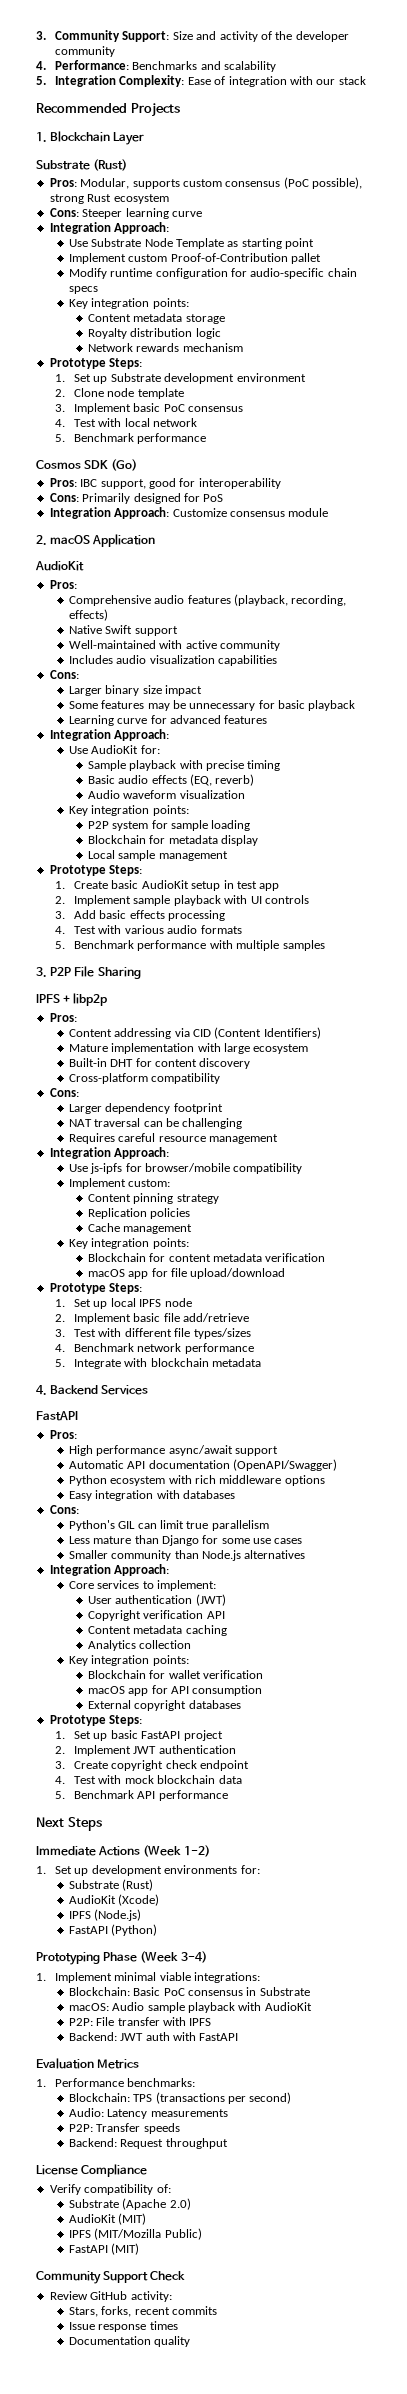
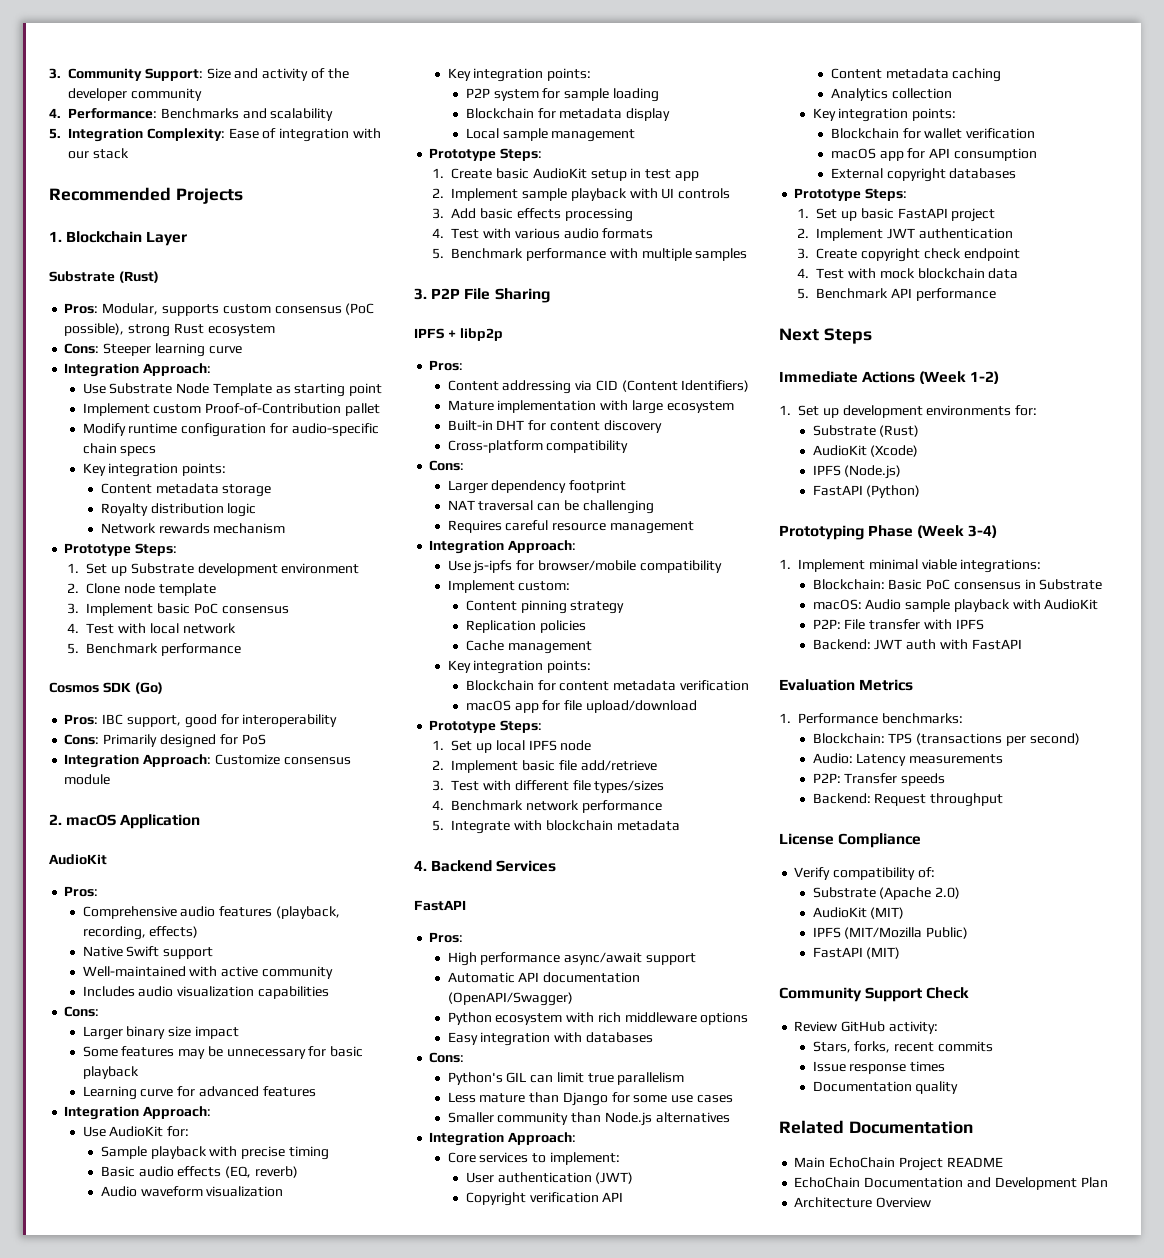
+ Related Documentation
+ Main EchoChain Project README
+ EchoChain Documentation and Development Plan
+ Architecture Overview

